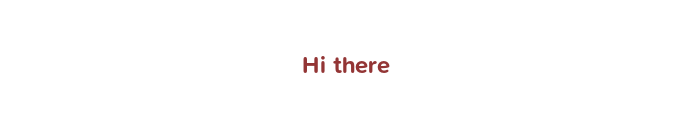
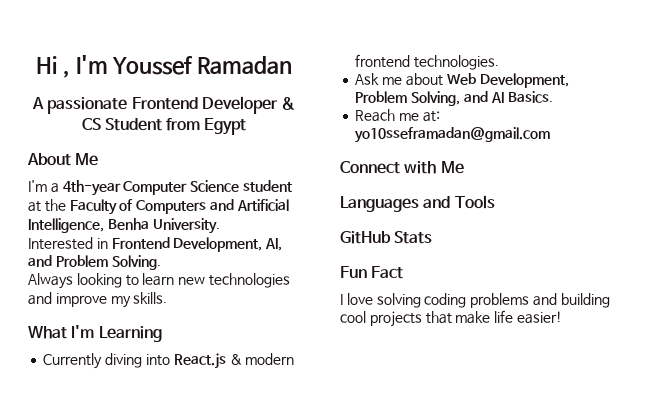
- Hi there
+ Hi , I'm Youssef Ramadan
+ A passionate Frontend Developer & CS Student from Egypt
+ About Me
+ I'm a 4th-year Computer Science student at the Faculty of Computers and Artificial Intelligence, Benha University.
+ Interested in Frontend Development, AI, and Problem Solving.
+ Always looking to learn new technologies and improve my skills.
+ What I'm Learning
+ Currently diving into React.js & modern frontend technologies.
+ Ask me about Web Development, Problem Solving, and AI Basics.
+ Reach me at: yo10sseframadan@gmail.com
+ Connect with Me
+ Languages and Tools
+ GitHub Stats
+ Fun Fact
+ I love solving coding problems and building cool projects that make life easier!

